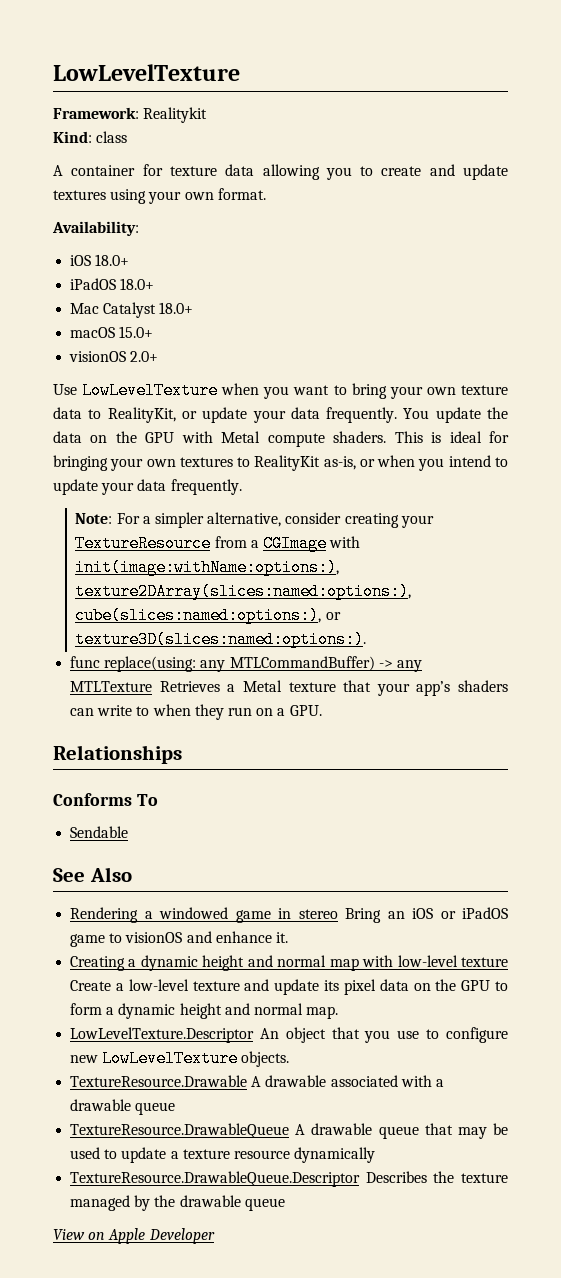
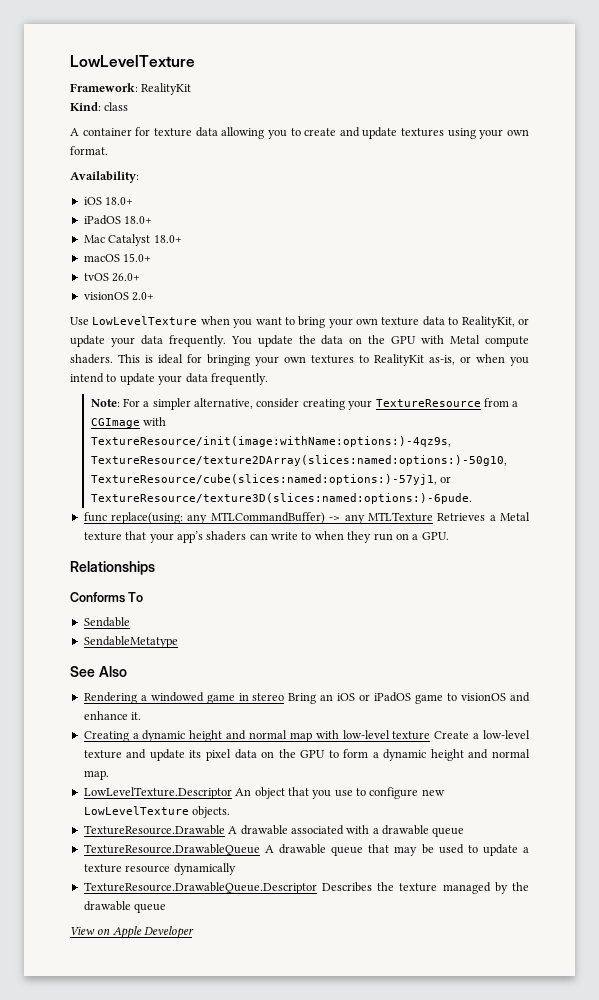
- Framework: Realitykit
+ Framework: RealityKit
+ tvOS 26.0+
- Note: For a simpler alternative, consider creating your TextureResource from a CGImage with init(image:withName:options:), texture2DArray(slices:named:options:), cube(slices:named:options:), or texture3D(slices:named:options:).
+ Note: For a simpler alternative, consider creating your TextureResource from a CGImage with TextureResource/init(image:withName:options:)-4qz9s, TextureResource/texture2DArray(slices:named:options:)-50g10, TextureResource/cube(slices:named:options:)-57yj1, or TextureResource/texture3D(slices:named:options:)-6pude.
+ SendableMetatype

